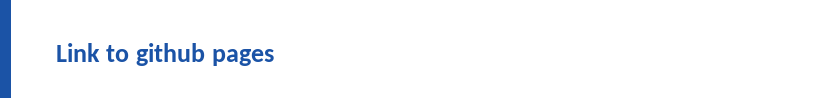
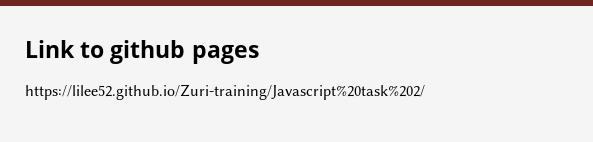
+ https://lilee52.github.io/Zuri-training/Javascript%20task%202/

